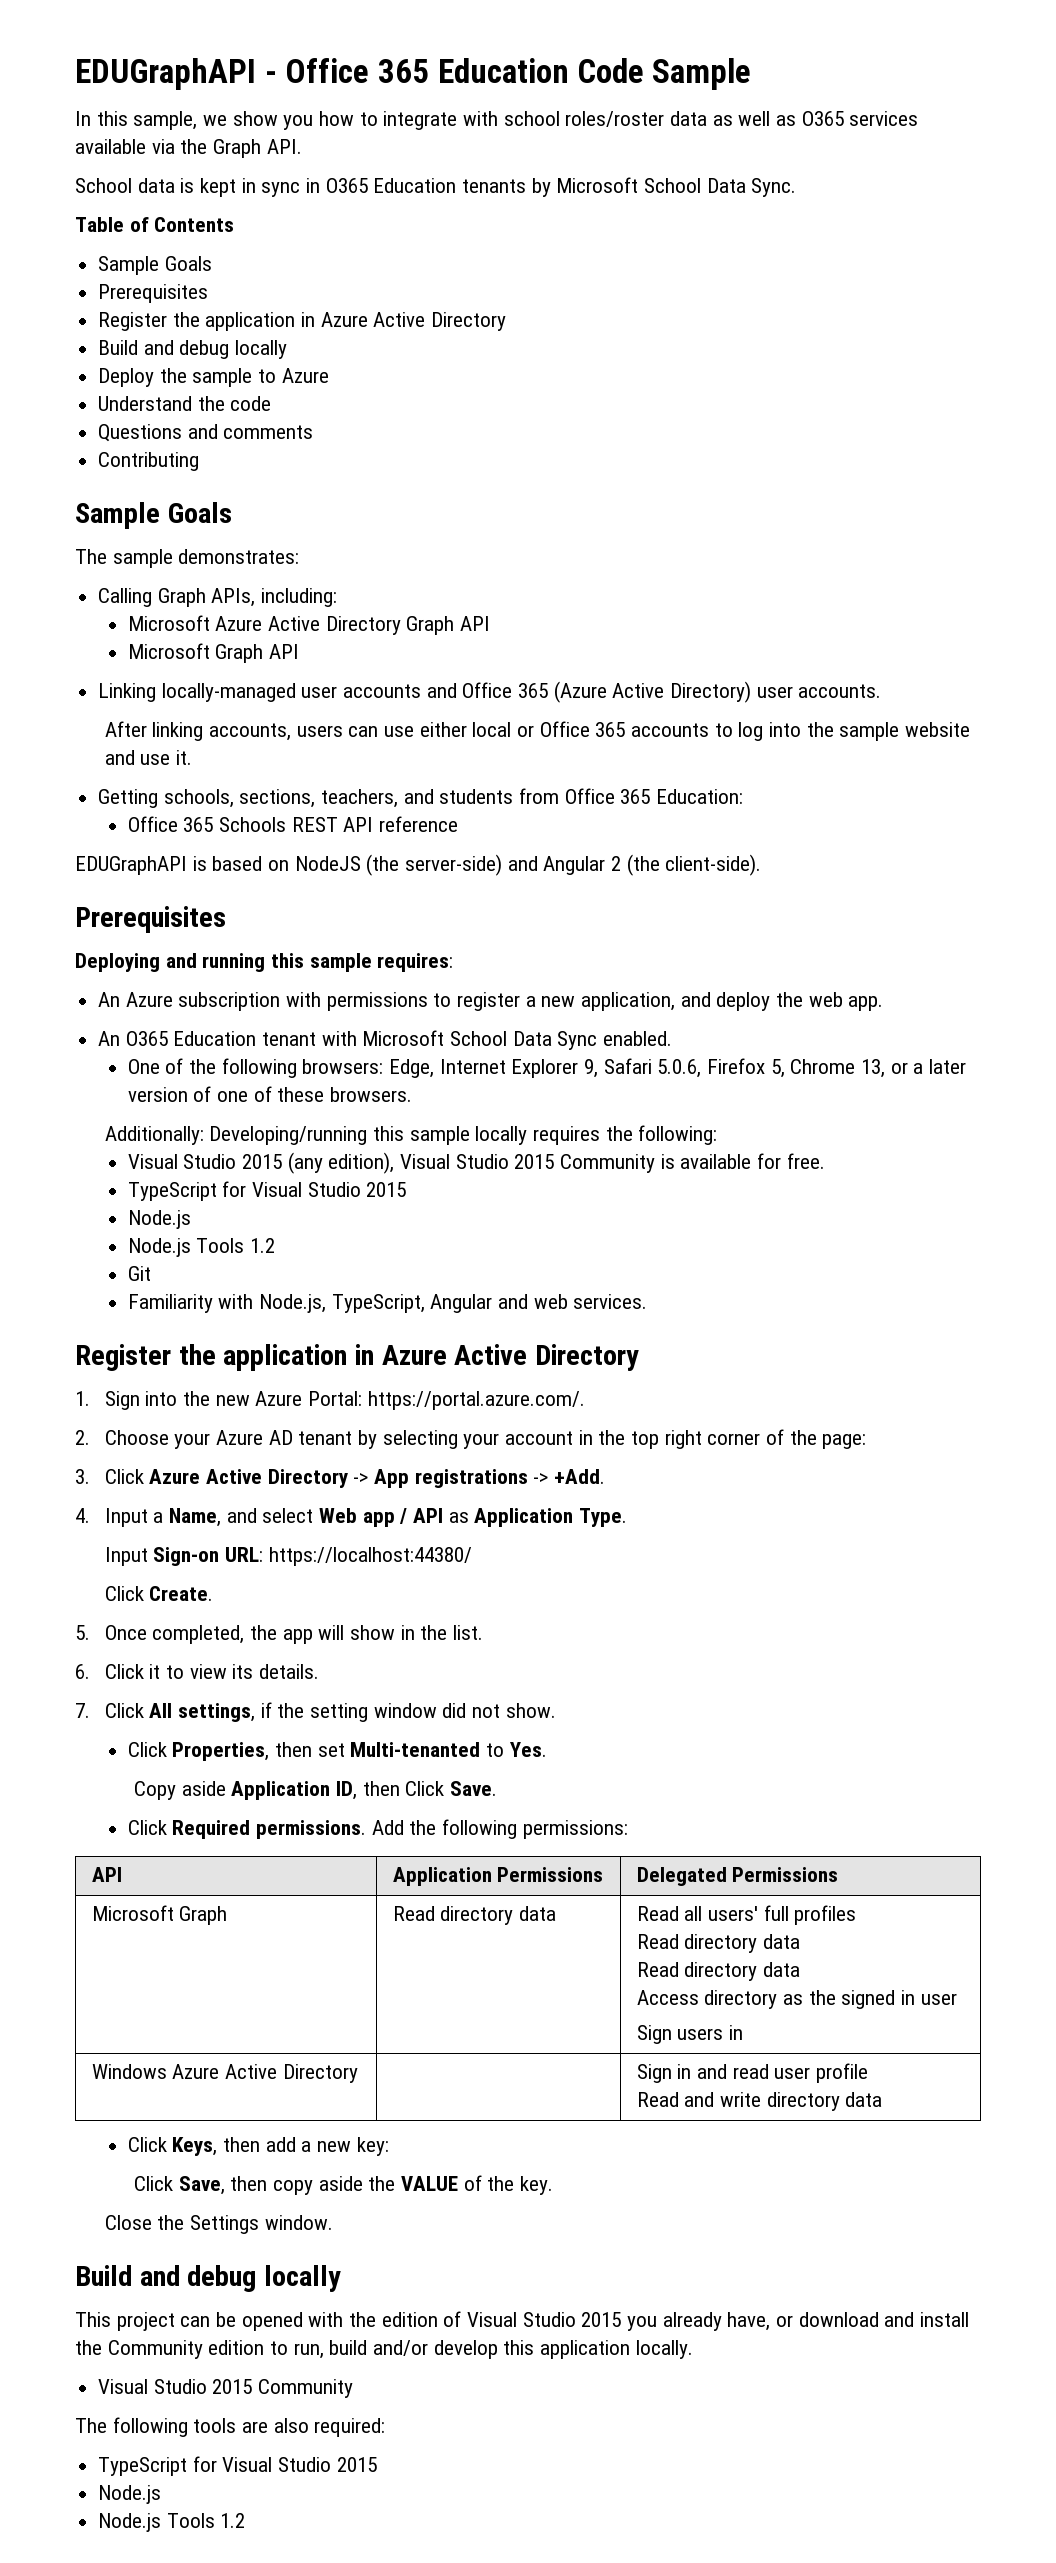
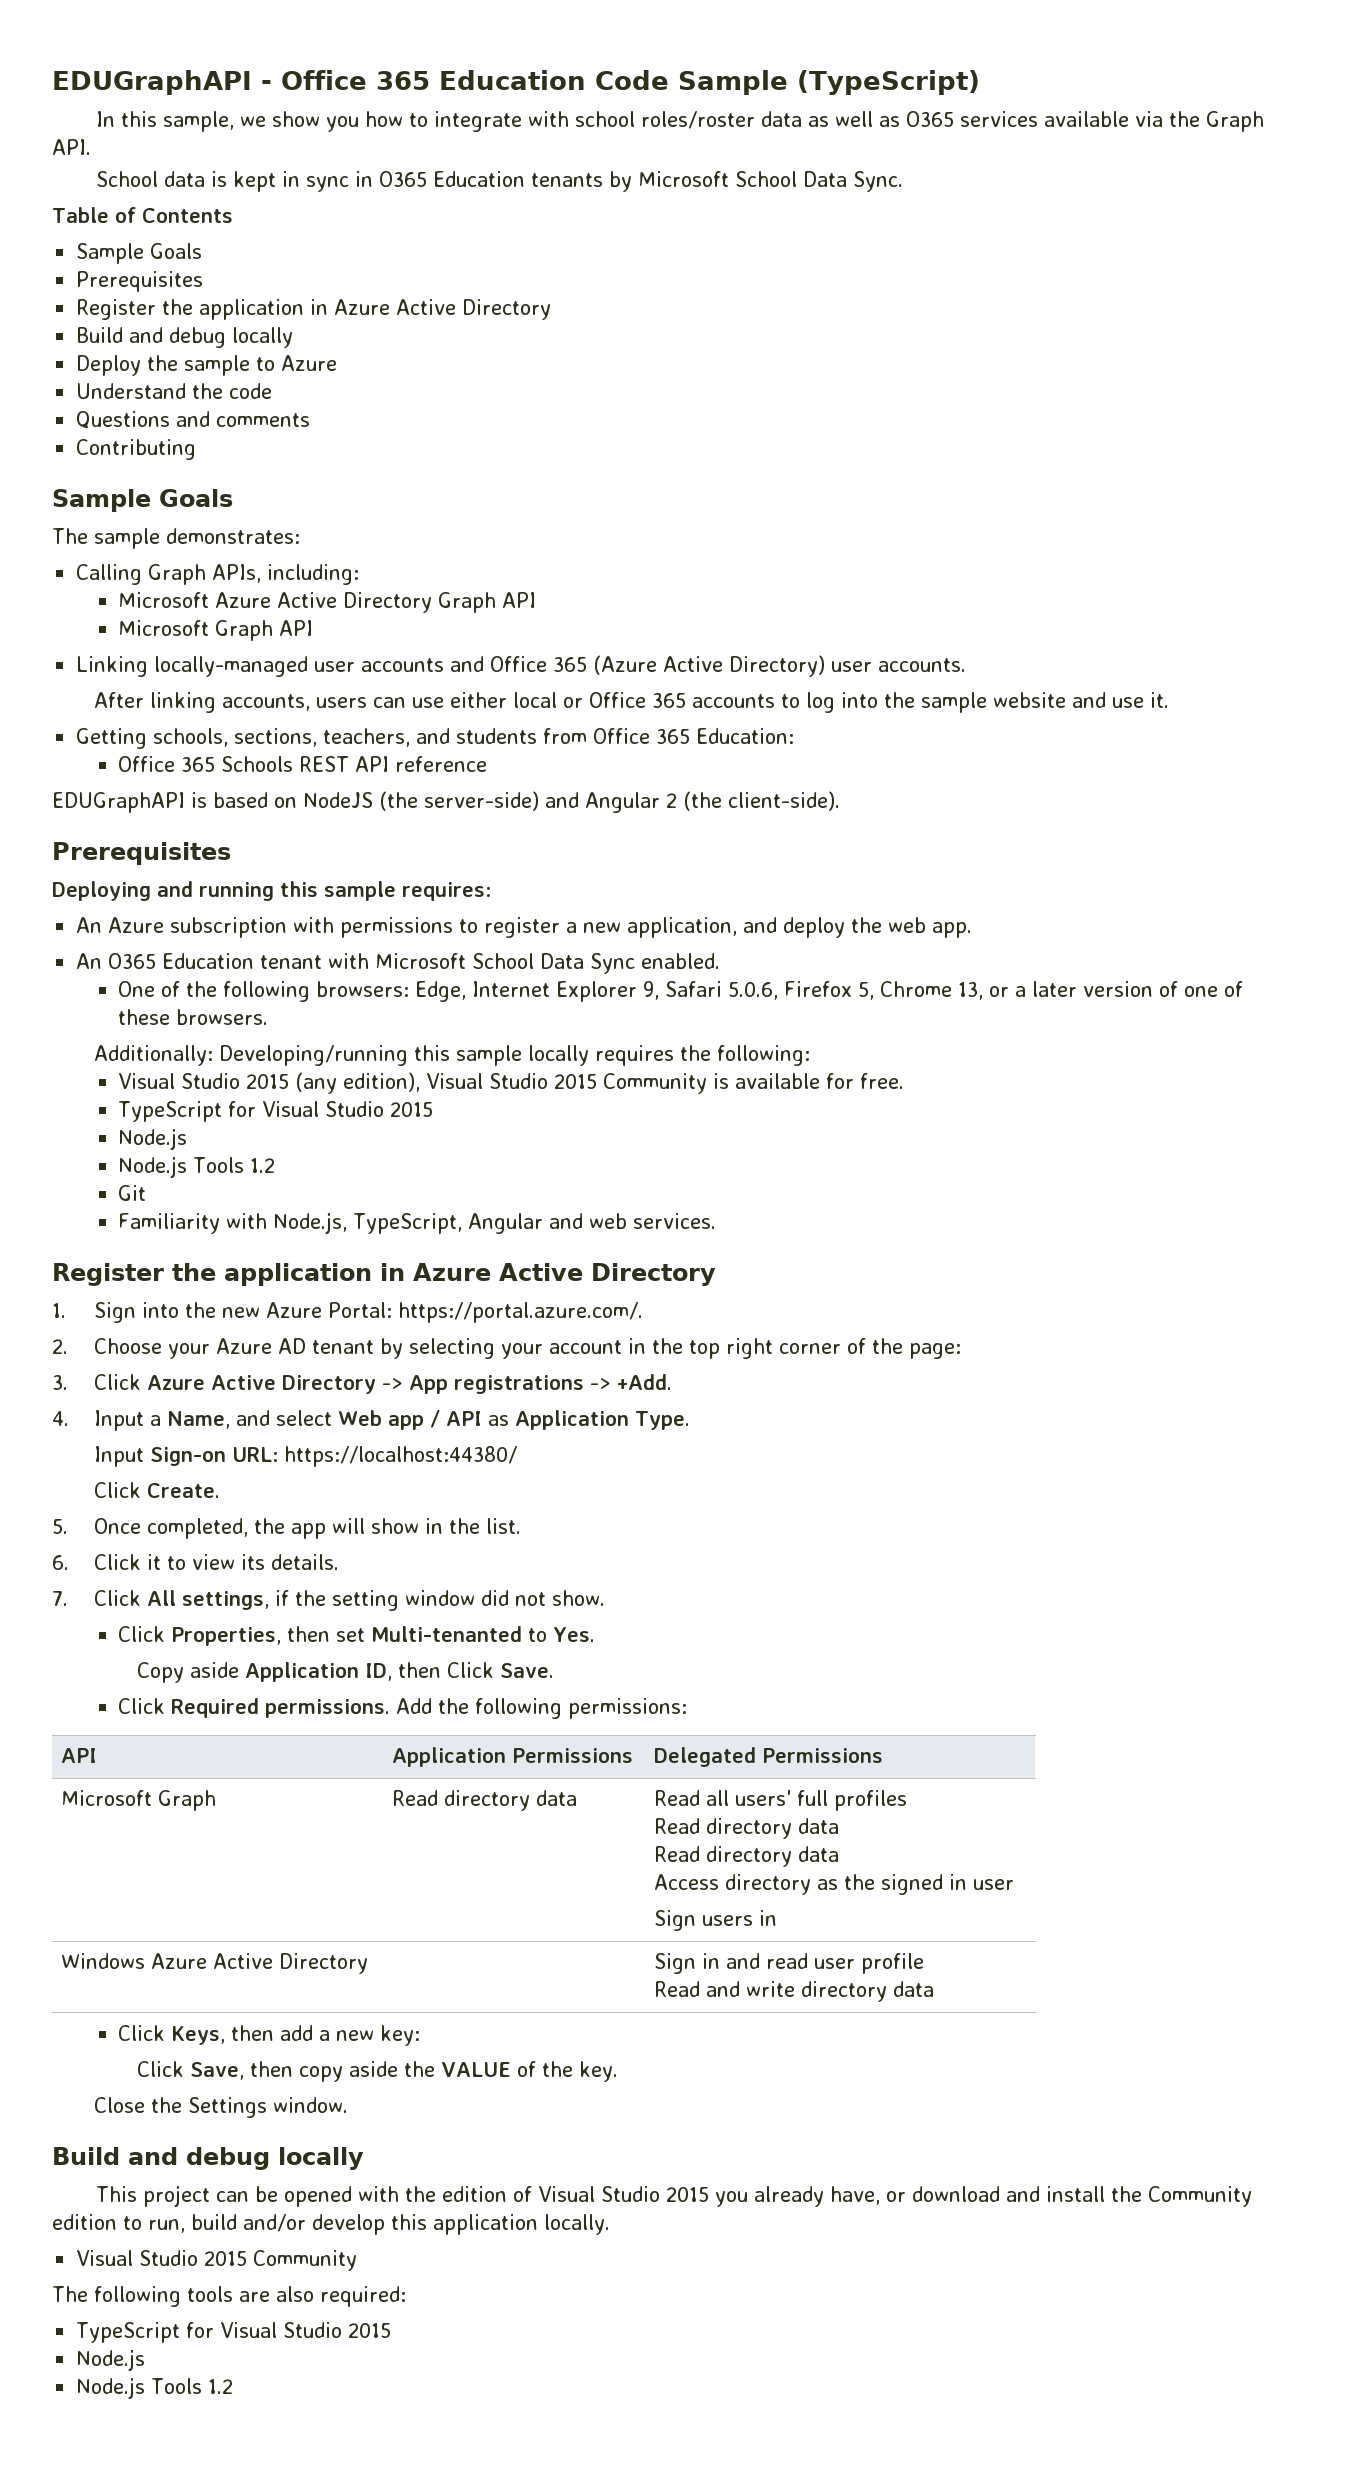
- EDUGraphAPI - Office 365 Education Code Sample
+ EDUGraphAPI - Office 365 Education Code Sample (TypeScript)

